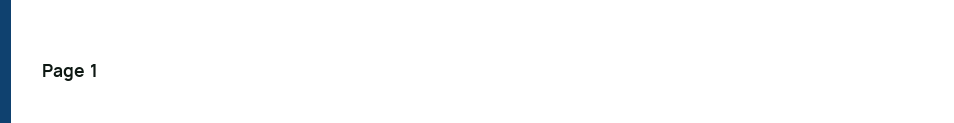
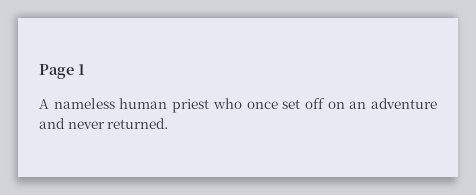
+ A nameless human priest who once set off on an adventure and never returned.

